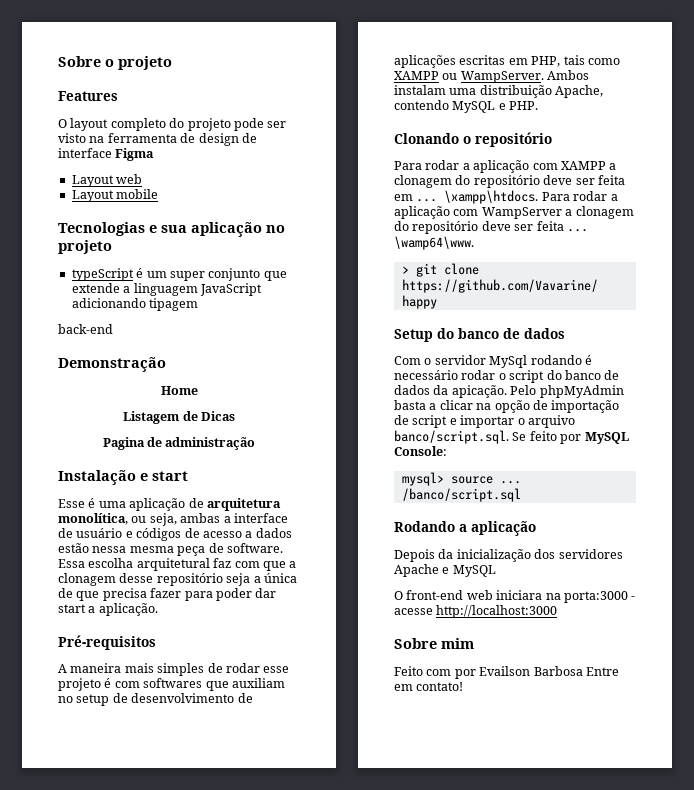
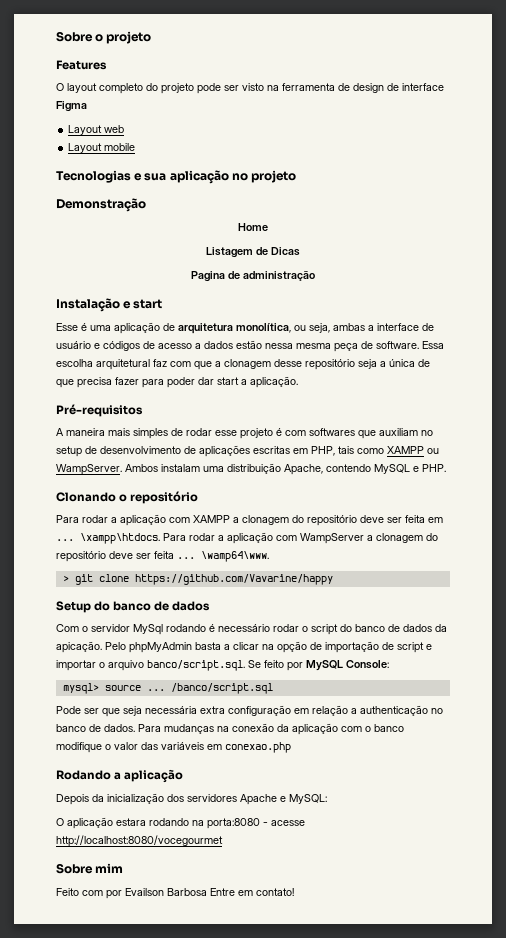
- typeScript é um super conjunto que extende a linguagem JavaScript adicionando tipagem
- back-end
+ Pode ser que seja necessária extra configuração em relação a authenticação no banco de dados. Para mudanças na conexão da aplicação com o banco modifique o valor das variáveis em conexao.php
- Depois da inicialização dos servidores Apache e MySQL
- O front-end web iniciara na porta:3000 - acesse http://localhost:3000
+ Depois da inicialização dos servidores Apache e MySQL:
+ O aplicação estara rodando na porta:8080 - acesse http://localhost:8080/vocegourmet

